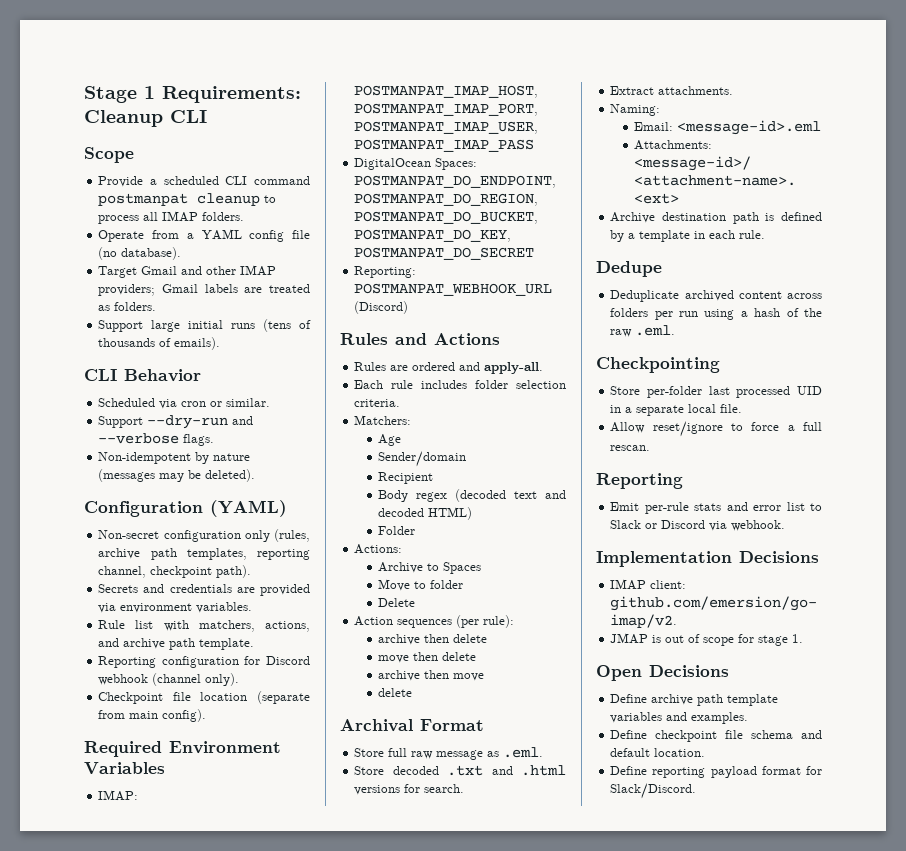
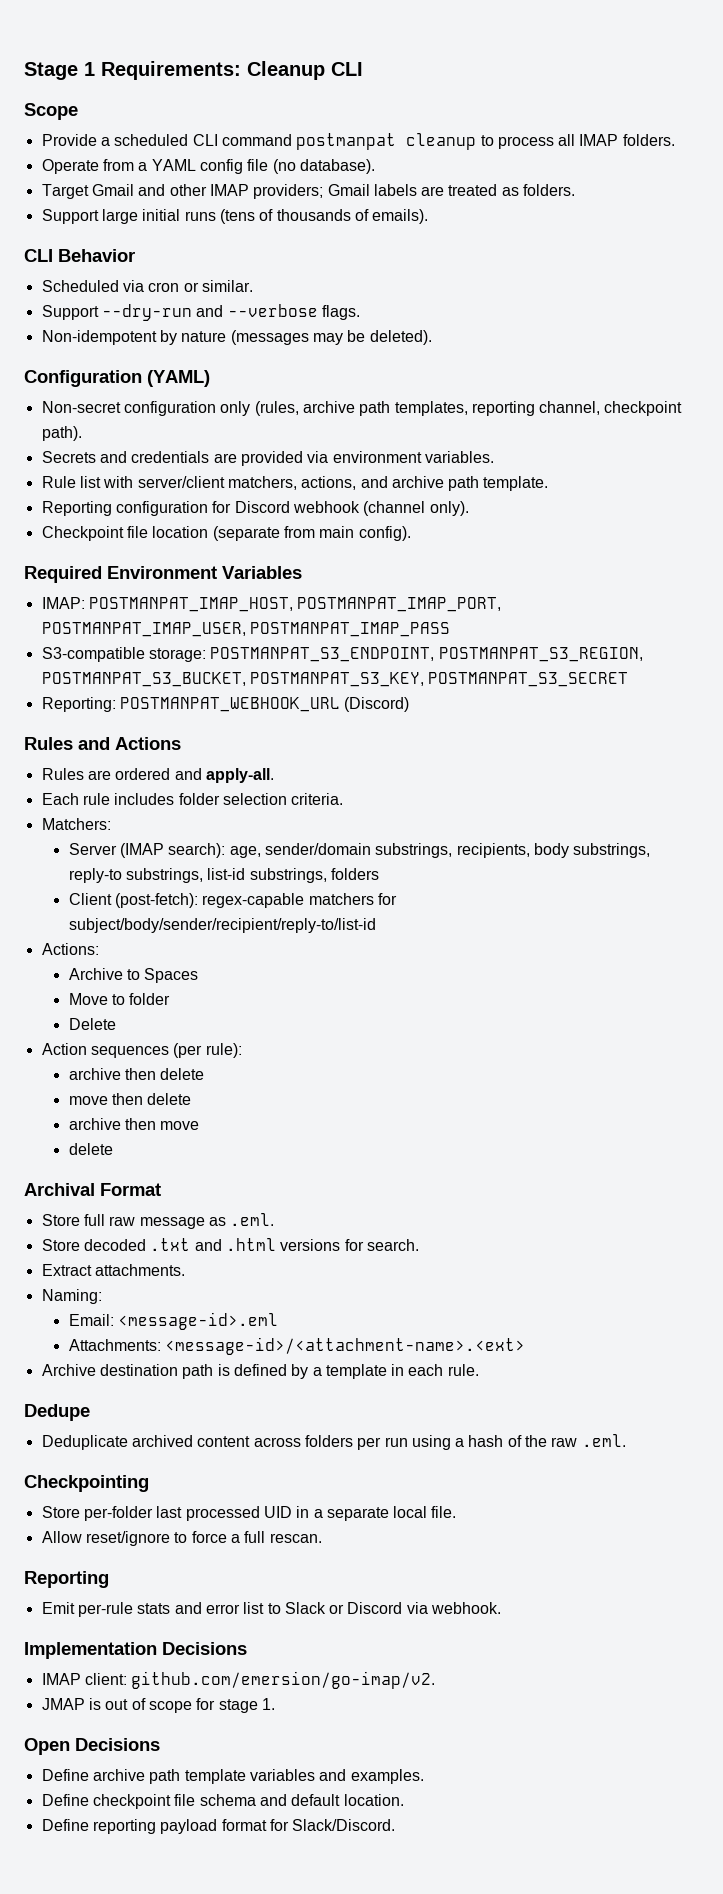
- Rule list with matchers, actions, and archive path template.
+ Rule list with server/client matchers, actions, and archive path template.
- DigitalOcean Spaces: POSTMANPAT_DO_ENDPOINT, POSTMANPAT_DO_REGION, POSTMANPAT_DO_BUCKET, POSTMANPAT_DO_KEY, POSTMANPAT_DO_SECRET
+ S3-compatible storage: POSTMANPAT_S3_ENDPOINT, POSTMANPAT_S3_REGION, POSTMANPAT_S3_BUCKET, POSTMANPAT_S3_KEY, POSTMANPAT_S3_SECRET
- Age
- Sender/domain
- Recipient
- Body regex (decoded text and decoded HTML)
- Folder
+ Server (IMAP search): age, sender/domain substrings, recipients, body substrings, reply-to substrings, list-id substrings, folders
+ Client (post-fetch): regex-capable matchers for subject/body/sender/recipient/reply-to/list-id

